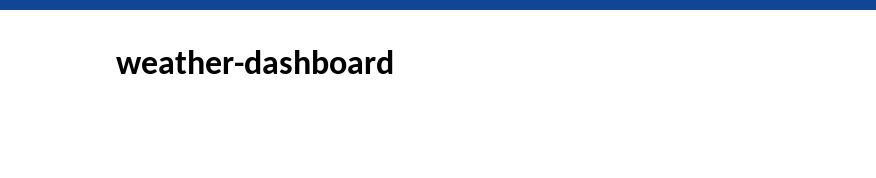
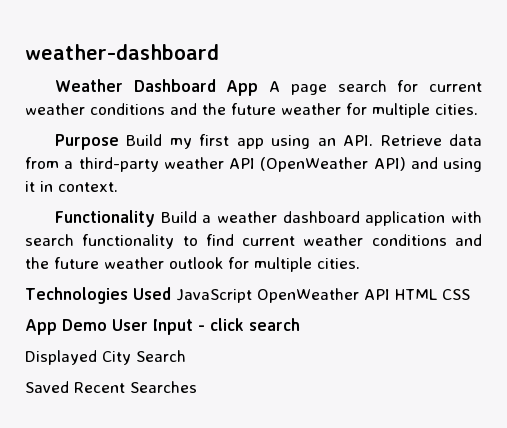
+ Weather Dashboard App A page search for current weather conditions and the future weather for multiple cities.
+ Purpose Build my first app using an API. Retrieve data from a third-party weather API (OpenWeather API) and using it in context.
+ Functionality Build a weather dashboard application with search functionality to find current weather conditions and the future weather outlook for multiple cities.
+ Technologies Used JavaScript OpenWeather API HTML CSS
+ App Demo User Input - click search
+ Displayed City Search
+ Saved Recent Searches

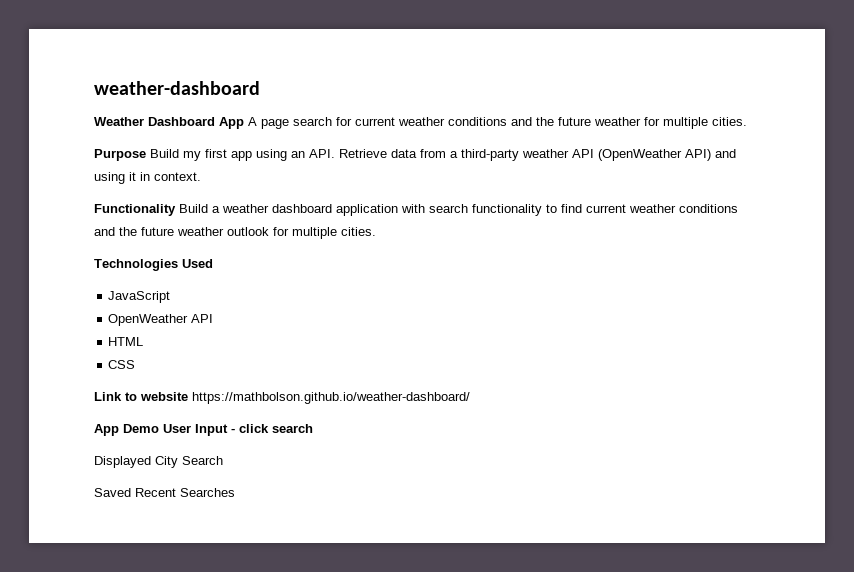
- Technologies Used JavaScript OpenWeather API HTML CSS
+ Technologies Used
+ JavaScript
+ OpenWeather API
+ HTML
+ CSS
+ Link to website https://mathbolson.github.io/weather-dashboard/

